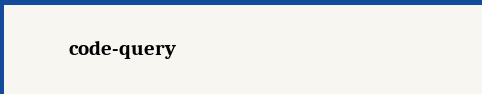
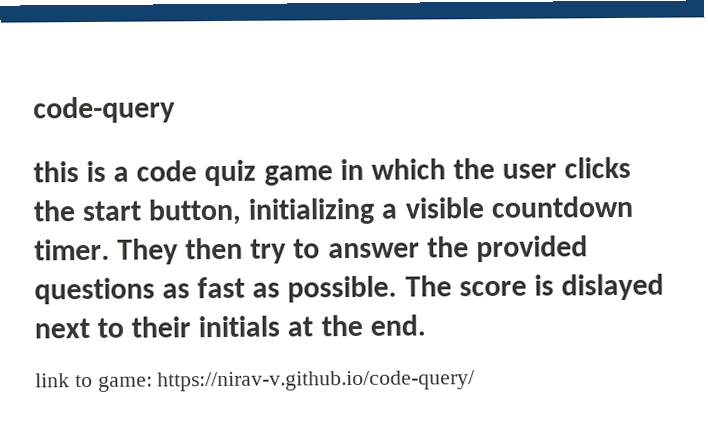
+ this is a code quiz game in which the user clicks the start button, initializing a visible countdown timer. They then try to answer the provided questions as fast as possible. The score is dislayed next to their initials at the end.
+ link to game: https://nirav-v.github.io/code-query/

